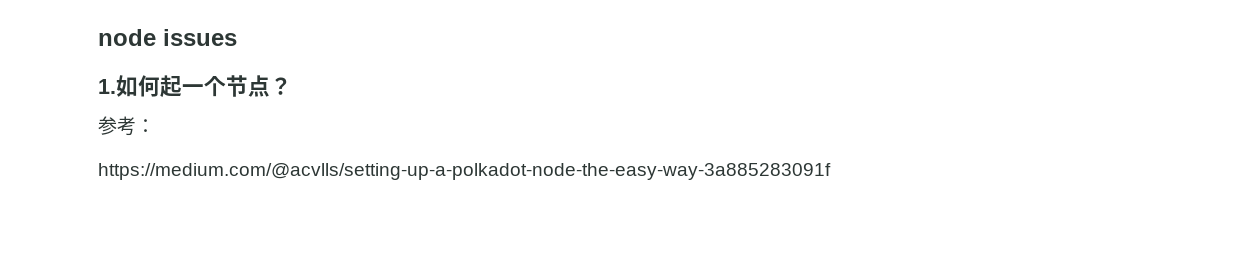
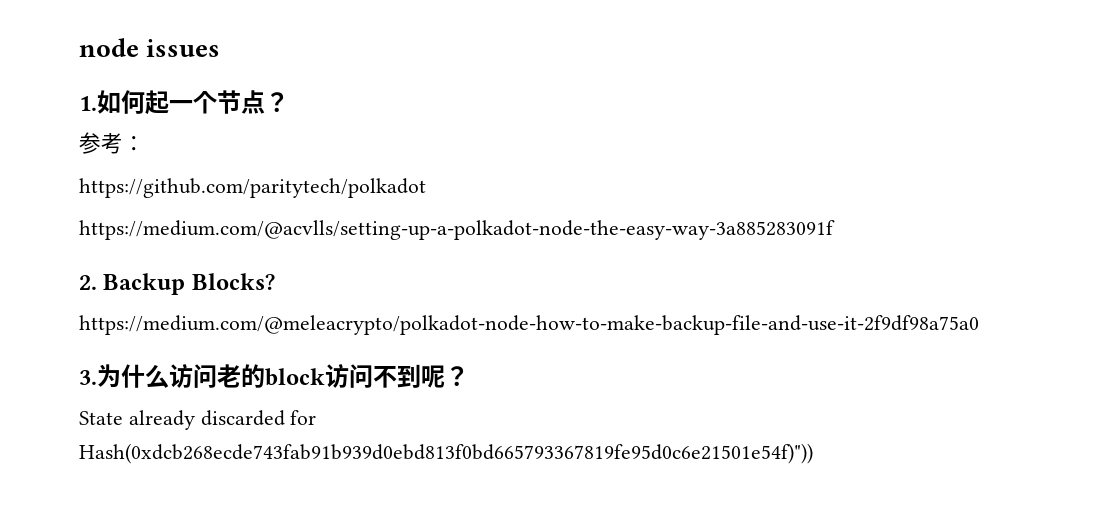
+ https://github.com/paritytech/polkadot
+ 2. Backup Blocks?
+ https://medium.com/@meleacrypto/polkadot-node-how-to-make-backup-file-and-use-it-2f9df98a75a0
+ 3.为什么访问老的block访问不到呢？
+ State already discarded for Hash(0xdcb268ecde743fab91b939d0ebd813f0bd665793367819fe95d0c6e21501e54f)"))

